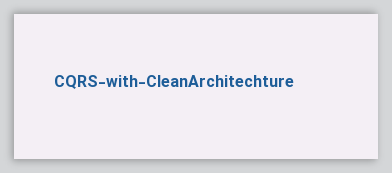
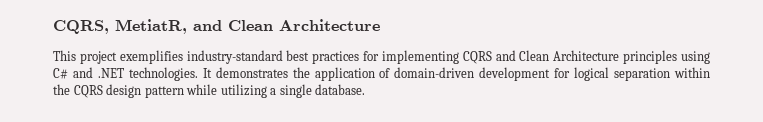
- CQRS-with-CleanArchitechture
+ CQRS, MetiatR, and Clean Architecture
+ This project exemplifies industry-standard best practices for implementing CQRS and Clean Architecture principles using C# and .NET technologies. It demonstrates the application of domain-driven development for logical separation within the CQRS design pattern while utilizing a single database.

